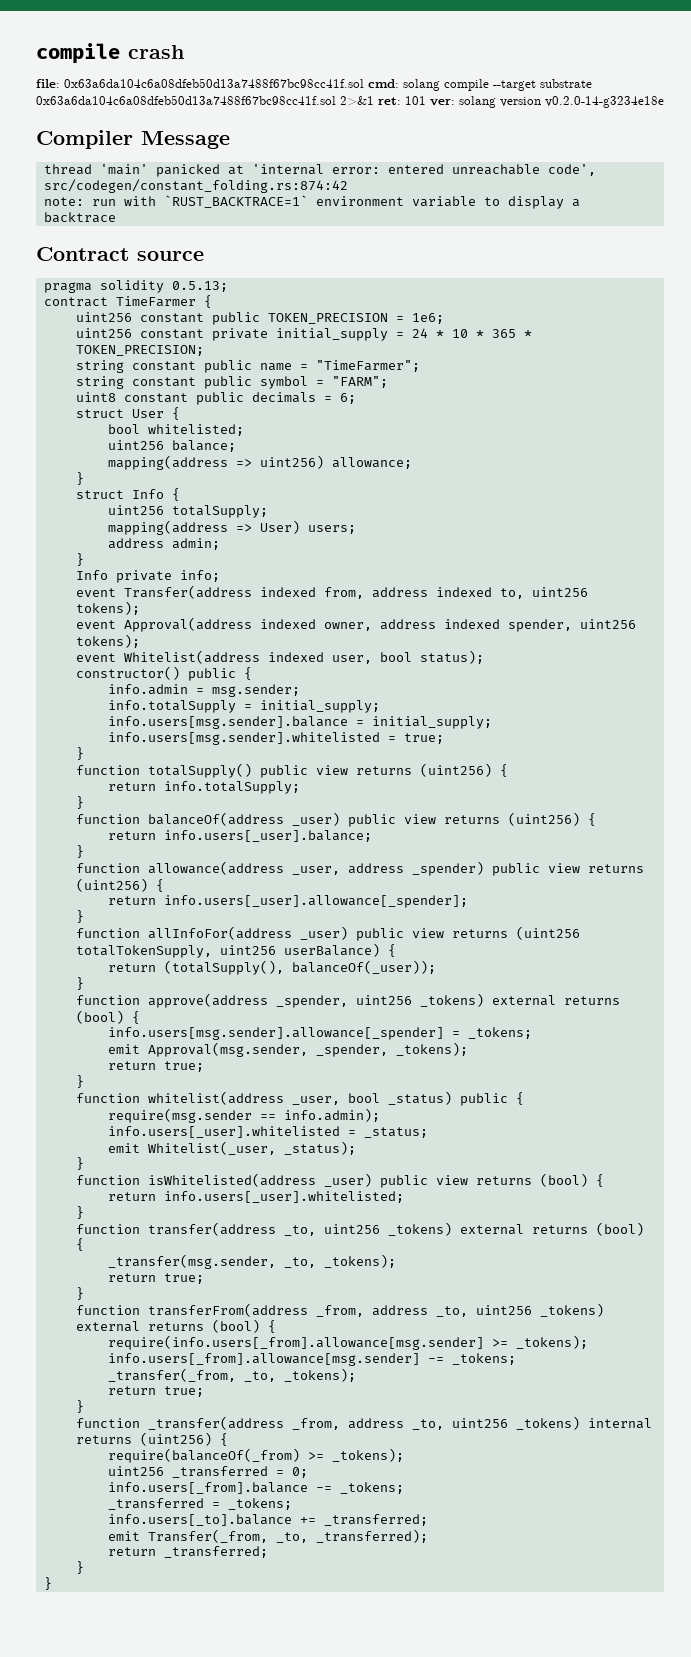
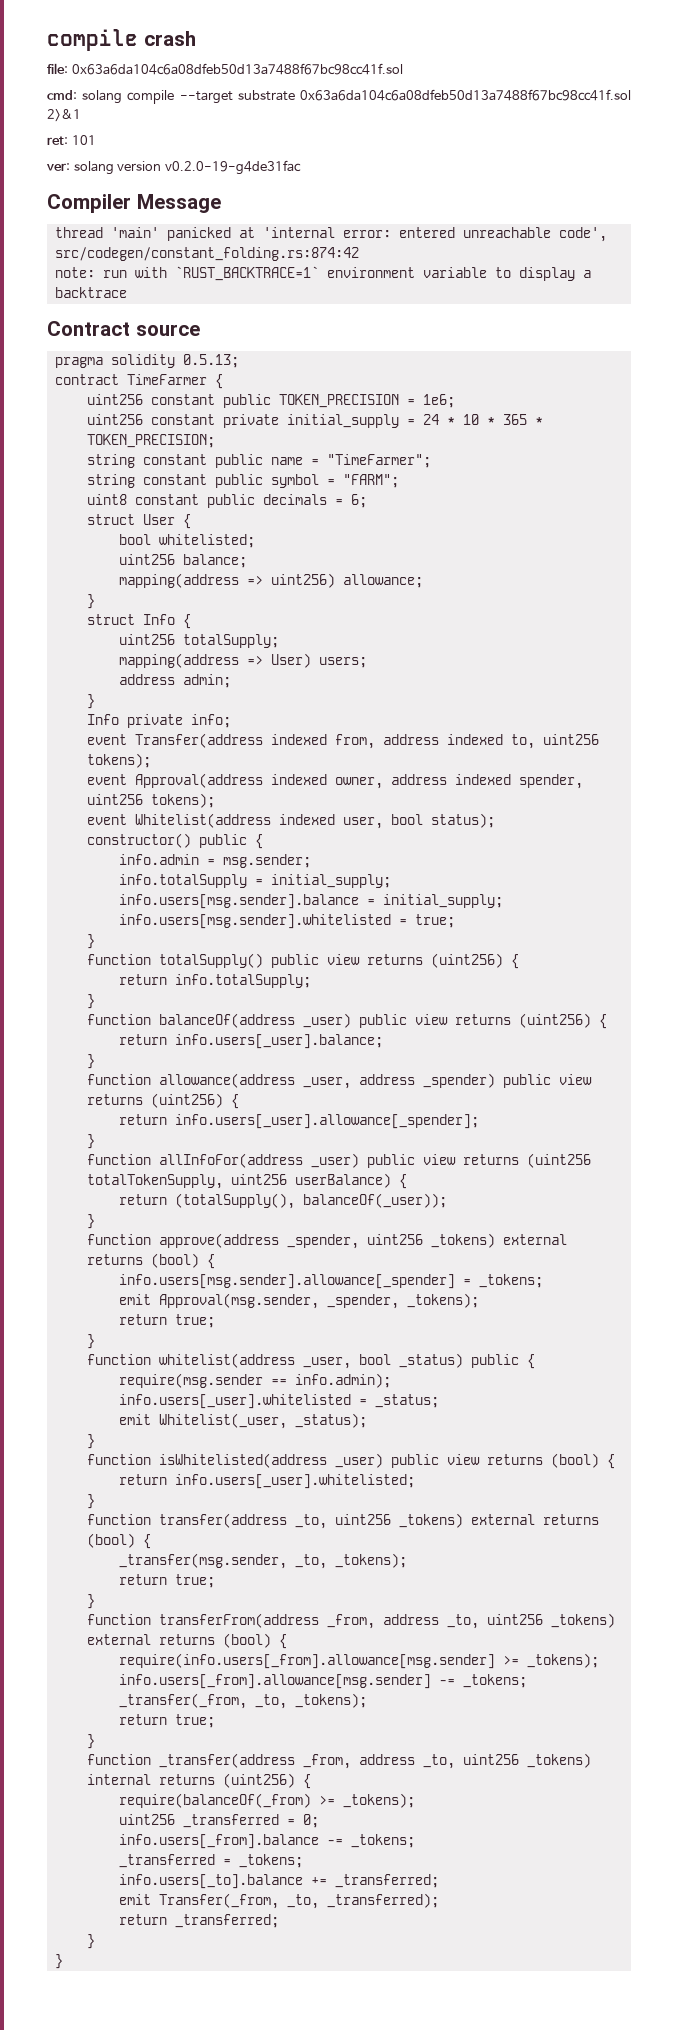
- file: 0x63a6da104c6a08dfeb50d13a7488f67bc98cc41f.sol cmd: solang compile --target substrate 0x63a6da104c6a08dfeb50d13a7488f67bc98cc41f.sol 2>&1 ret: 101 ver: solang version v0.2.0-14-g3234e18e
+ file: 0x63a6da104c6a08dfeb50d13a7488f67bc98cc41f.sol
+ cmd: solang compile --target substrate 0x63a6da104c6a08dfeb50d13a7488f67bc98cc41f.sol 2>&1
+ ret: 101
+ ver: solang version v0.2.0-19-g4de31fac

